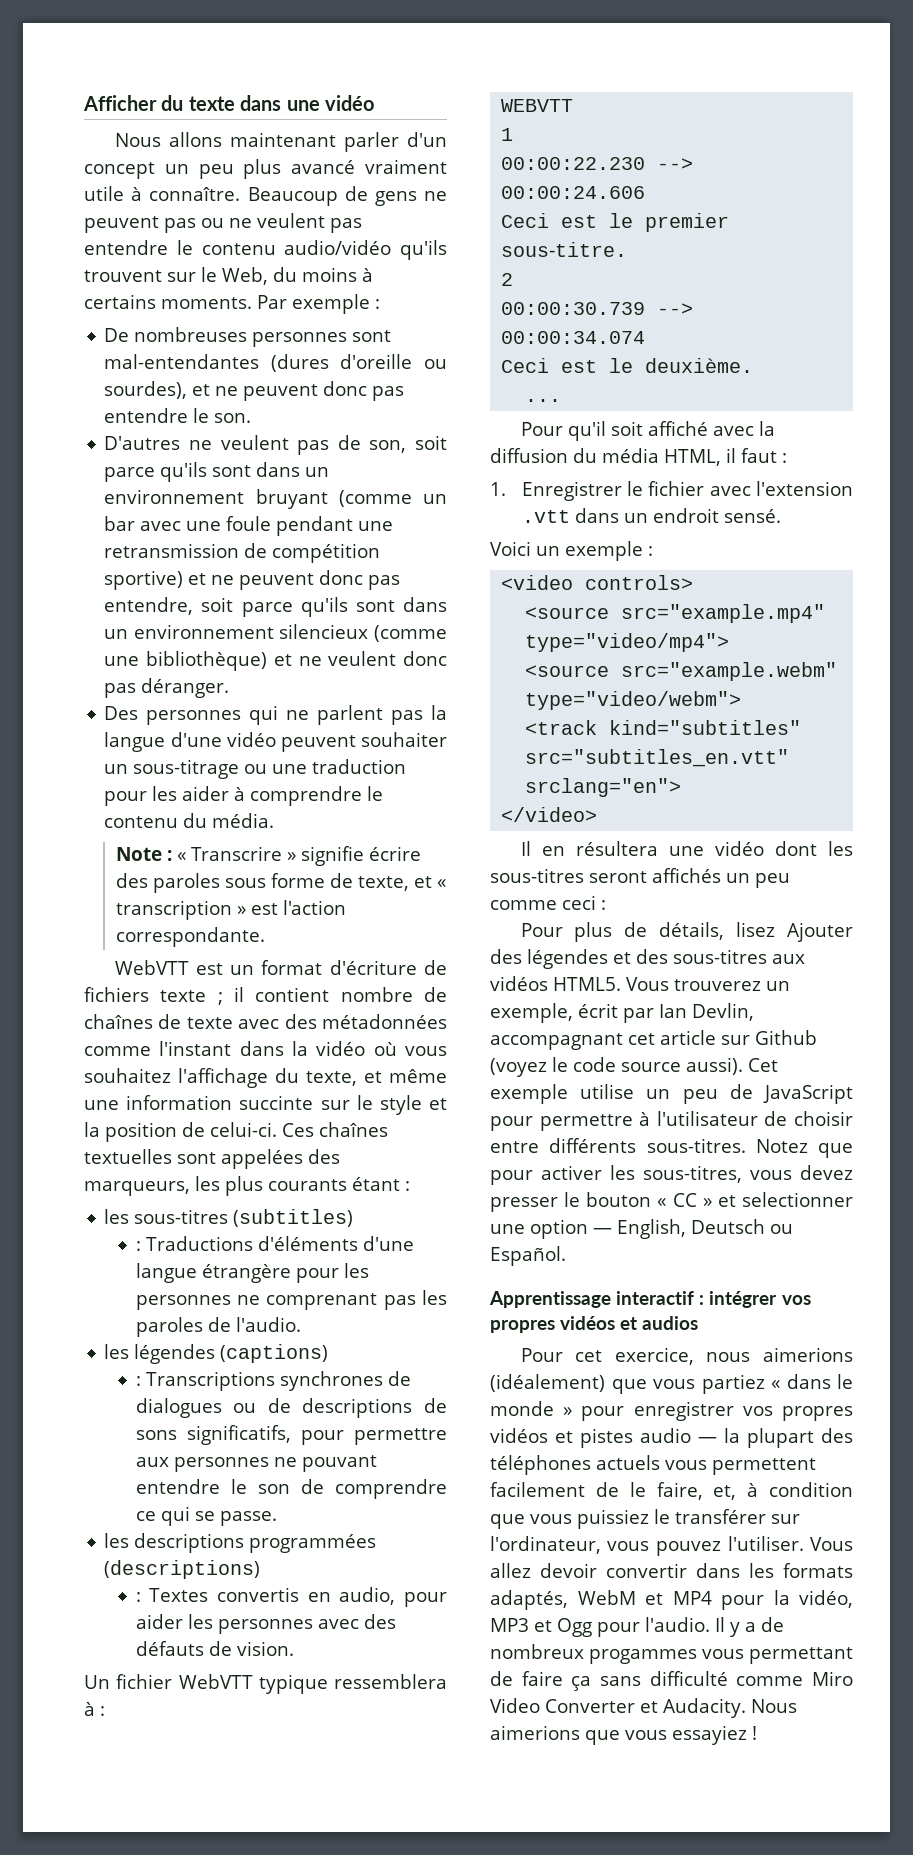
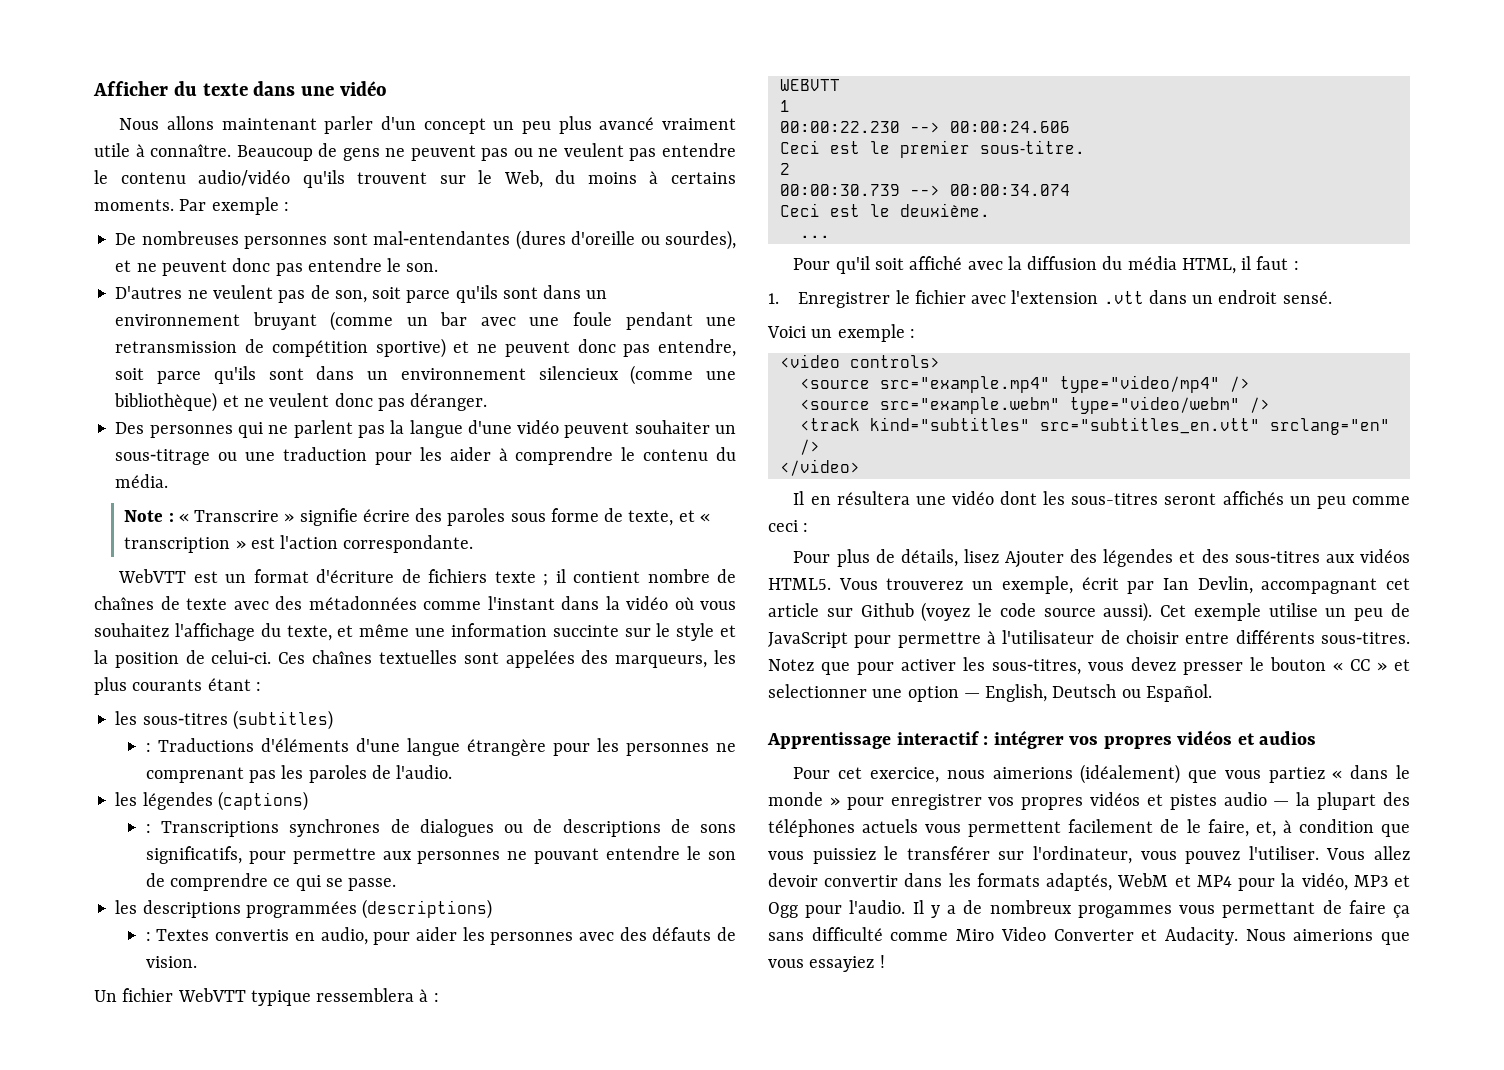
- <source src="example.mp4" type="video/mp4">
+ <source src="example.mp4" type="video/mp4" />
- <source src="example.webm" type="video/webm">
+ <source src="example.webm" type="video/webm" />
- <track kind="subtitles" src="subtitles_en.vtt" srclang="en">
+ <track kind="subtitles" src="subtitles_en.vtt" srclang="en" />

